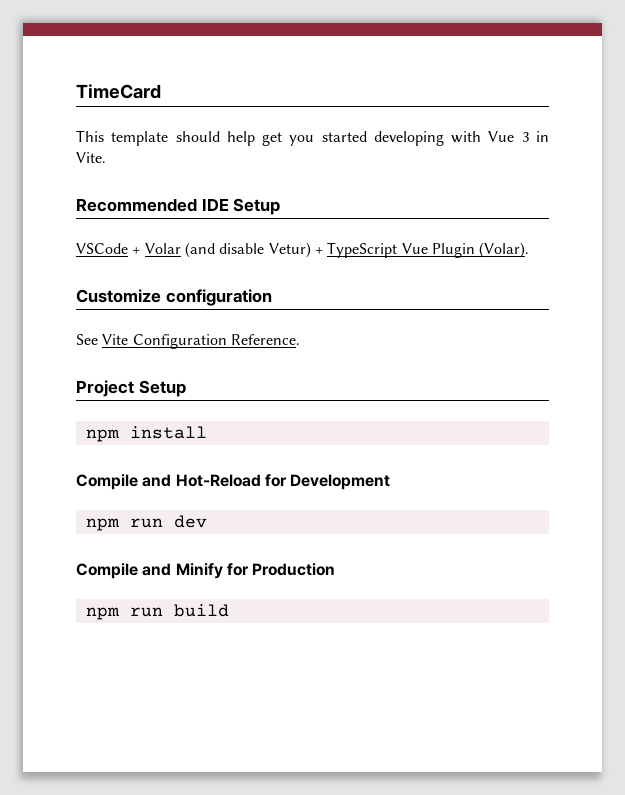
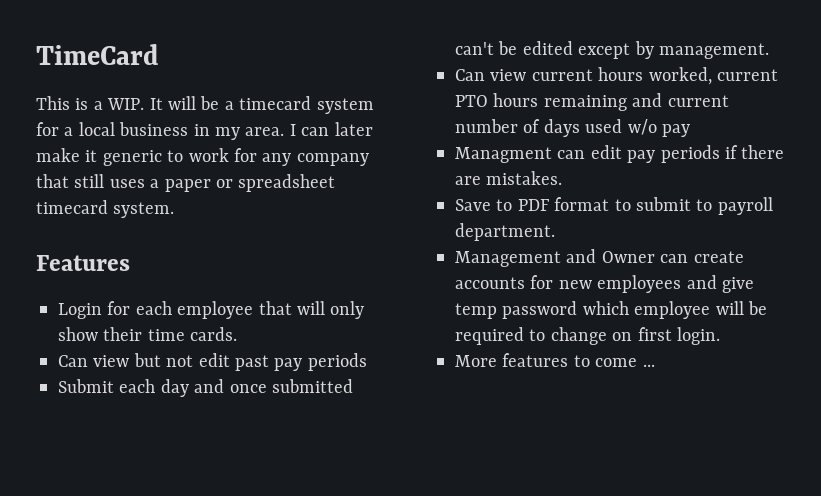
- This template should help get you started developing with Vue 3 in Vite.
- Recommended IDE Setup
- VSCode + Volar (and disable Vetur) + TypeScript Vue Plugin (Volar).
- Customize configuration
- See Vite Configuration Reference.
- Project Setup
- npm install
- Compile and Hot-Reload for Development
- npm run dev
- Compile and Minify for Production
- npm run build
+ This is a WIP. It will be a timecard system for a local business in my area. I can later make it generic to work for any company that still uses a paper or spreadsheet timecard system.
+ Features
+ Login for each employee that will only show their time cards.
+ Can view but not edit past pay periods
+ Submit each day and once submitted can't be edited except by management.
+ Can view current hours worked, current PTO hours remaining and current number of days used w/o pay
+ Managment can edit pay periods if there are mistakes.
+ Save to PDF format to submit to payroll department.
+ Management and Owner can create accounts for new employees and give temp password which employee will be required to change on first login.
+ More features to come ...

